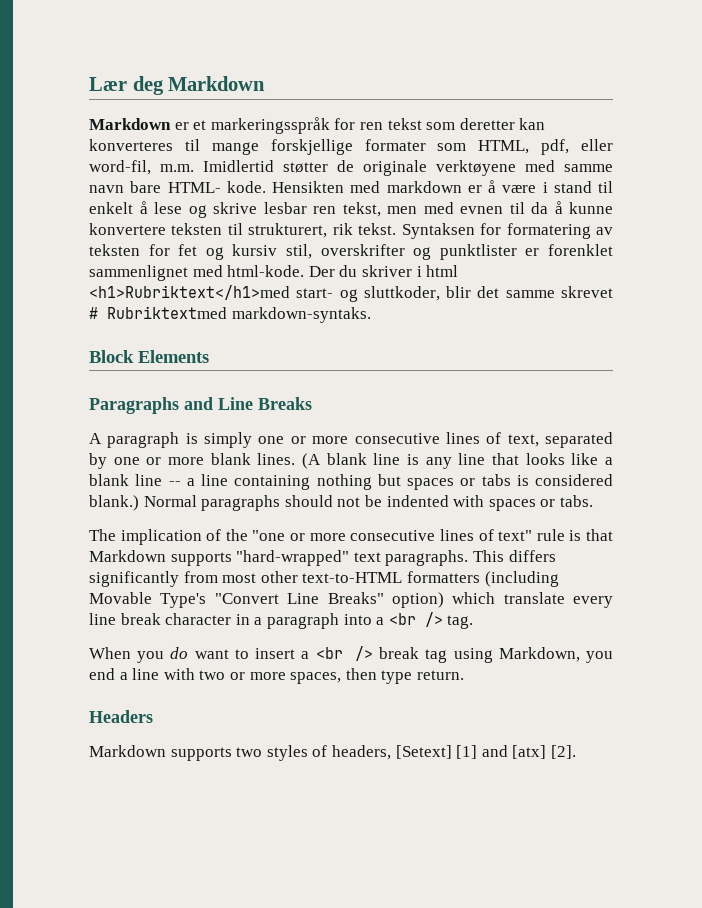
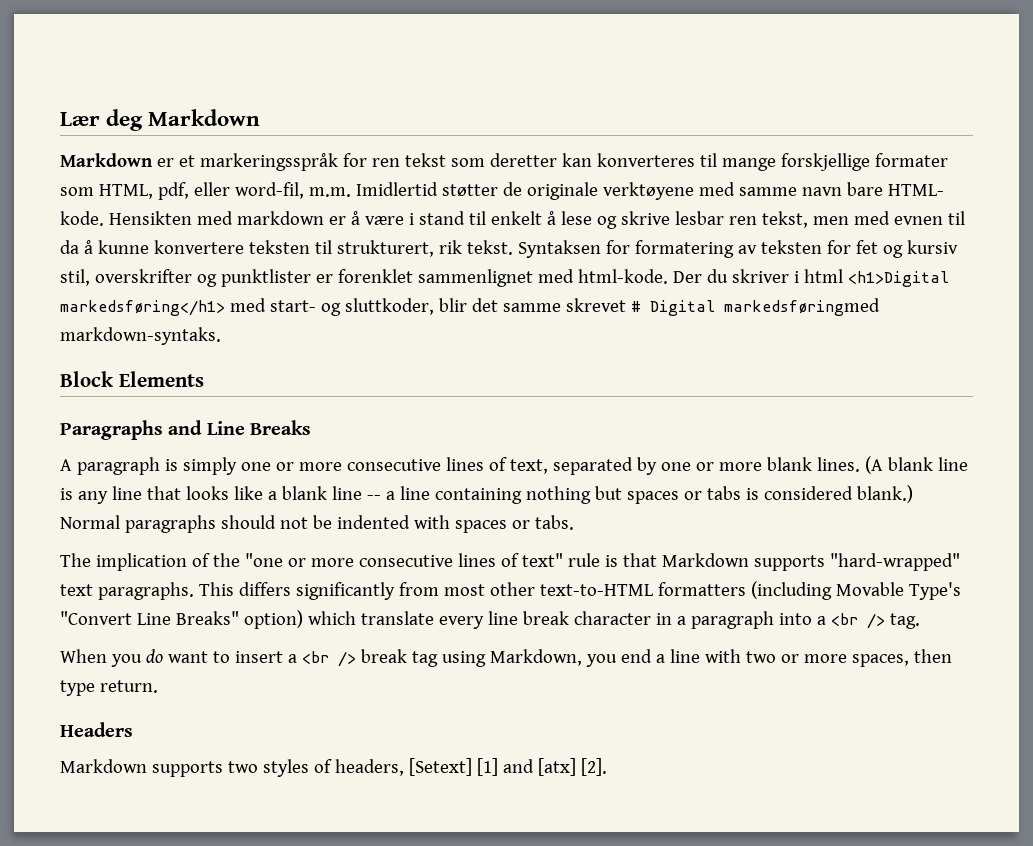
- Der du skriver i html <h1>Rubriktext</h1>med start- og sluttkoder, blir det samme skrevet # Rubriktextmed markdown-syntaks.
+ Der du skriver i html <h1>Digital markedsføring</h1> med start- og sluttkoder, blir det samme skrevet # Digital markedsføringmed markdown-syntaks.

